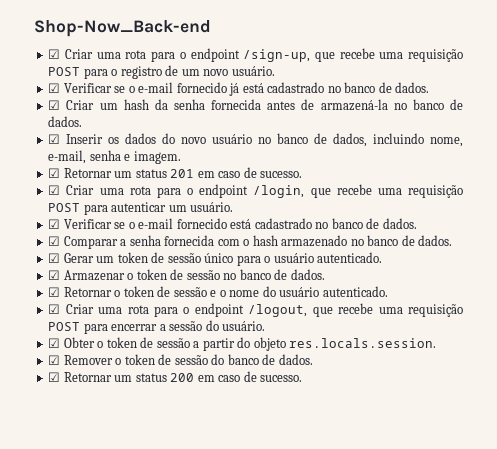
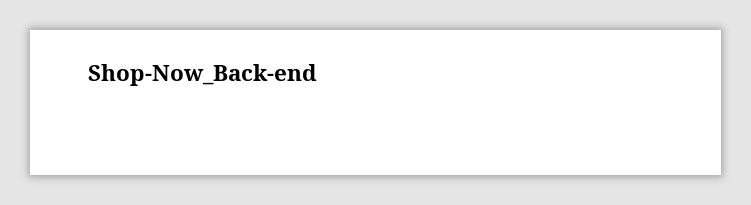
- ☑ Criar uma rota para o endpoint /sign-up, que recebe uma requisição POST para o registro de um novo usuário.
- ☑ Verificar se o e-mail fornecido já está cadastrado no banco de dados.
- ☑ Criar um hash da senha fornecida antes de armazená-la no banco de dados.
- ☑ Inserir os dados do novo usuário no banco de dados, incluindo nome, e-mail, senha e imagem.
- ☑ Retornar um status 201 em caso de sucesso.
- ☑ Criar uma rota para o endpoint /login, que recebe uma requisição POST para autenticar um usuário.
- ☑ Verificar se o e-mail fornecido está cadastrado no banco de dados.
- ☑ Comparar a senha fornecida com o hash armazenado no banco de dados.
- ☑ Gerar um token de sessão único para o usuário autenticado.
- ☑ Armazenar o token de sessão no banco de dados.
- ☑ Retornar o token de sessão e o nome do usuário autenticado.
- ☑ Criar uma rota para o endpoint /logout, que recebe uma requisição POST para encerrar a sessão do usuário.
- ☑ Obter o token de sessão a partir do objeto res.locals.session.
- ☑ Remover o token de sessão do banco de dados.
- ☑ Retornar um status 200 em caso de sucesso.

